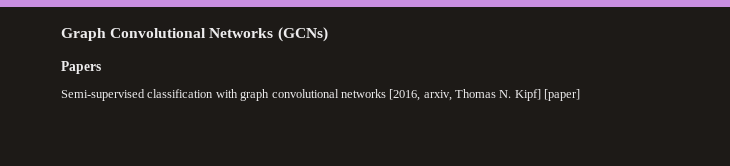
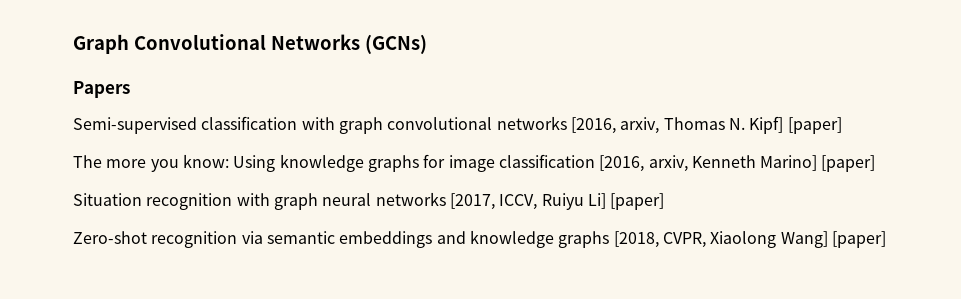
+ The more you know: Using knowledge graphs for image classification [2016, arxiv, Kenneth Marino] [paper]
+ Situation recognition with graph neural networks [2017, ICCV, Ruiyu Li] [paper]
+ Zero-shot recognition via semantic embeddings and knowledge graphs [2018, CVPR, Xiaolong Wang] [paper]

